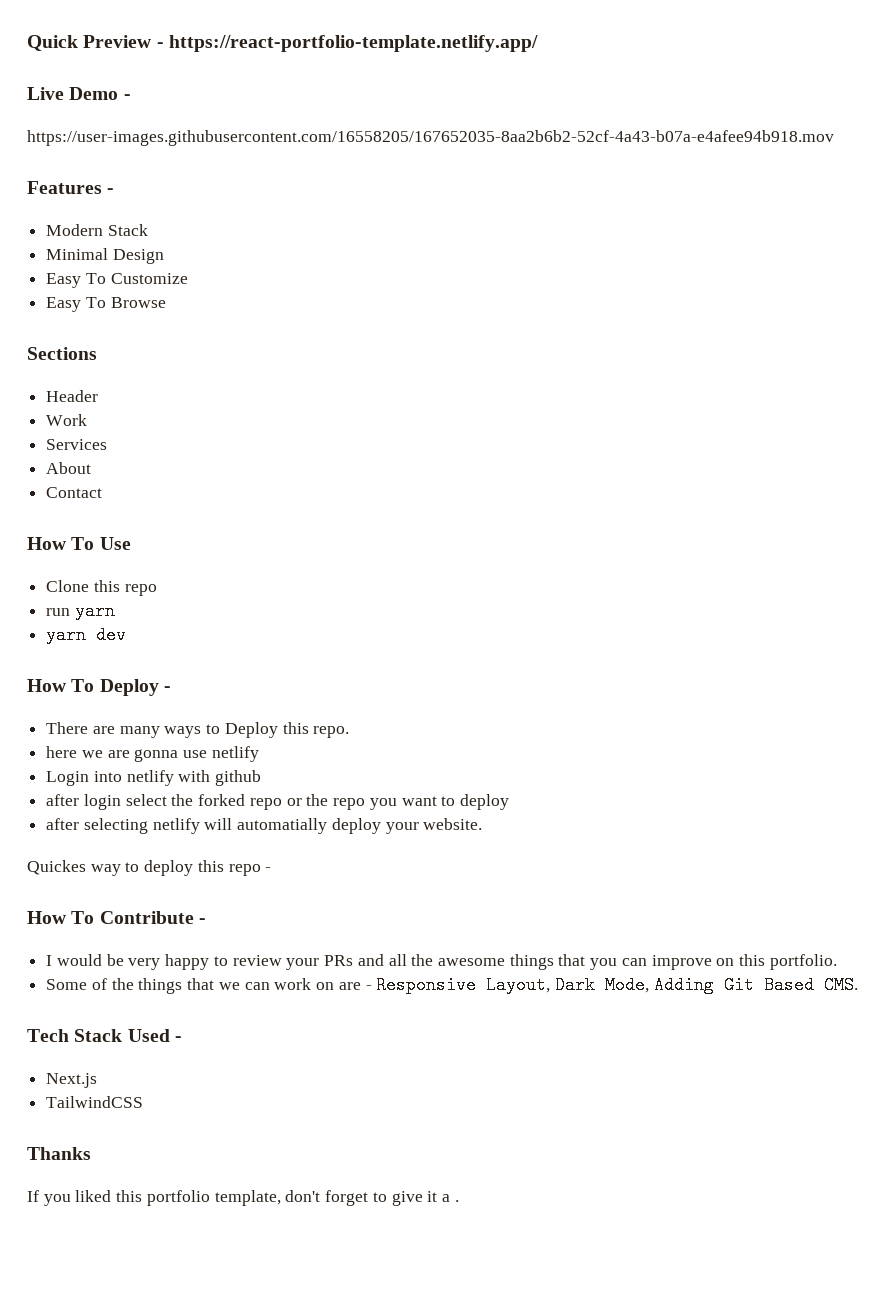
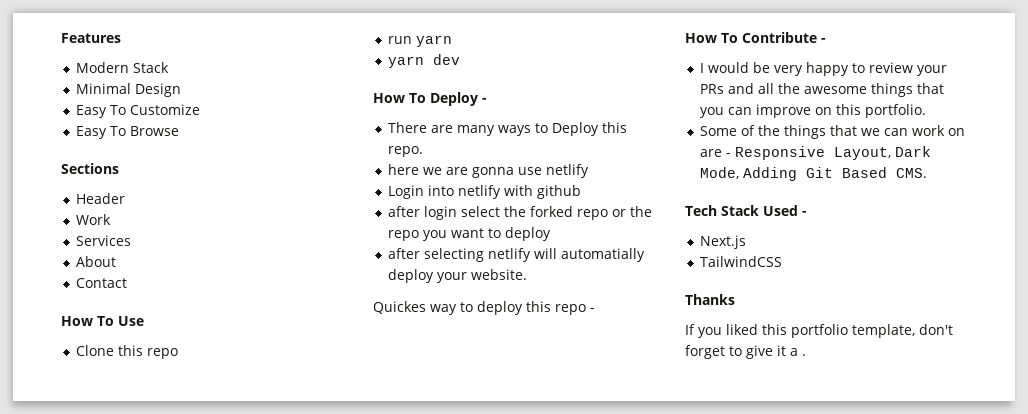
- Quick Preview - https://react-portfolio-template.netlify.app/
- Live Demo -
- https://user-images.githubusercontent.com/16558205/167652035-8aa2b6b2-52cf-4a43-b07a-e4afee94b918.mov
- Features -
+ Features

